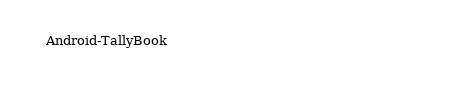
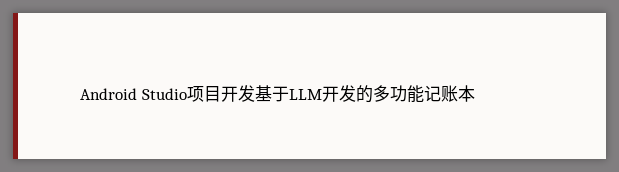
- Android-TallyBook
+ Android Studio项目开发基于LLM开发的多功能记账本

